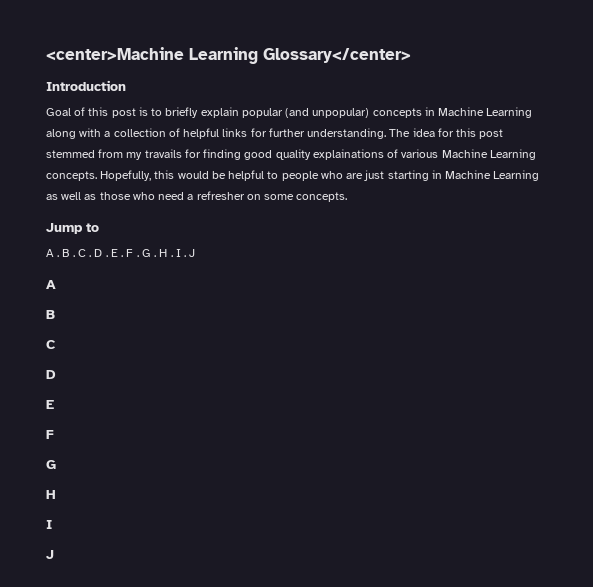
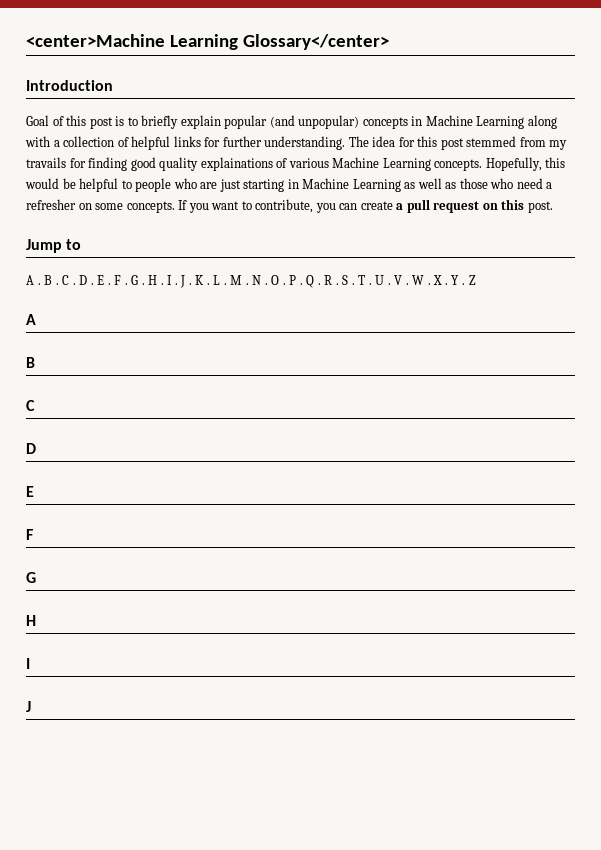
+ If you want to contribute, you can create a pull request on this post.
- I . J
+ I . J . K . L . M . N . O . P . Q . R . S . T . U . V . W . X . Y . Z

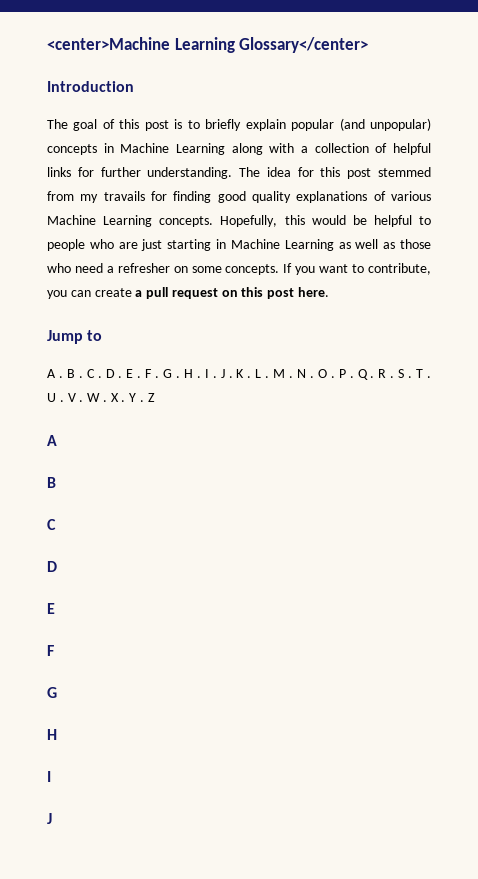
- Goal of this post is to briefly explain popular (and unpopular) concepts in Machine Learning along with a collection of helpful links for further understanding.
+ The goal of this post is to briefly explain popular (and unpopular) concepts in Machine Learning along with a collection of helpful links for further understanding.
- The idea for this post stemmed from my travails for finding good quality explainations of various Machine Learning concepts.
+ The idea for this post stemmed from my travails for finding good quality explanations of various Machine Learning concepts.
- If you want to contribute, you can create a pull request on this post.
+ If you want to contribute, you can create a pull request on this post here.

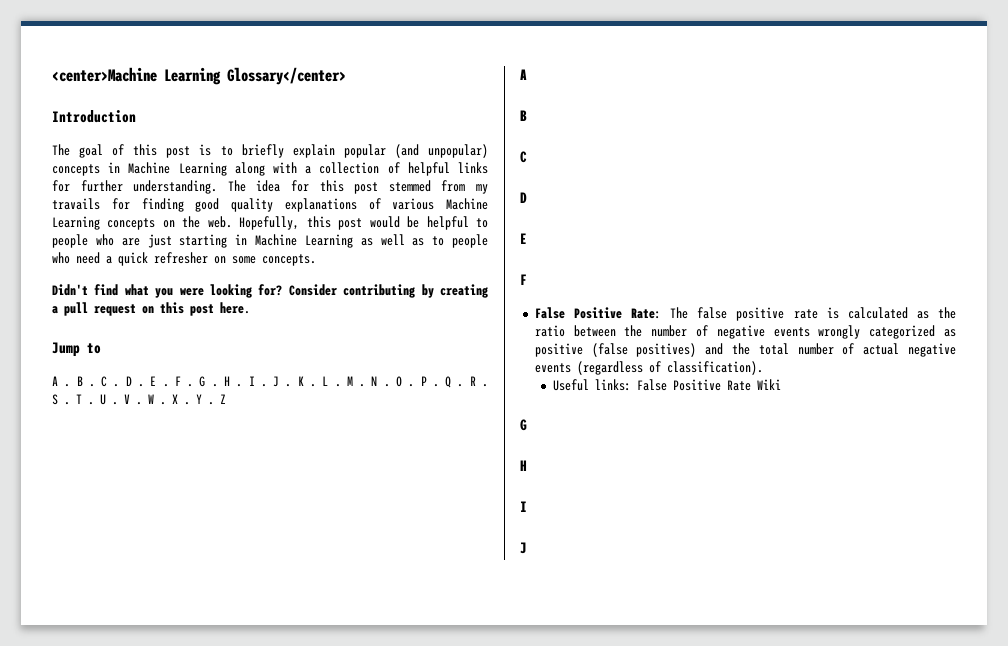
- The idea for this post stemmed from my travails for finding good quality explanations of various Machine Learning concepts.
+ The idea for this post stemmed from my travails for finding good quality explanations of various Machine Learning concepts on the web.
- Hopefully, this would be helpful to people who are just starting in Machine Learning as well as those who need a refresher on some concepts. If you want to contribute, you can create a pull request on this post here.
+ Hopefully, this post would be helpful to people who are just starting in Machine Learning as well as to people who need a quick refresher on some concepts.
+ Didn't find what you were looking for? Consider contributing by creating a pull request on this post here.
+ False Positive Rate: The false positive rate is calculated as the ratio between the number of negative events wrongly categorized as positive (false positives) and the total number of actual negative events (regardless of classification).
+ Useful links: False Positive Rate Wiki

